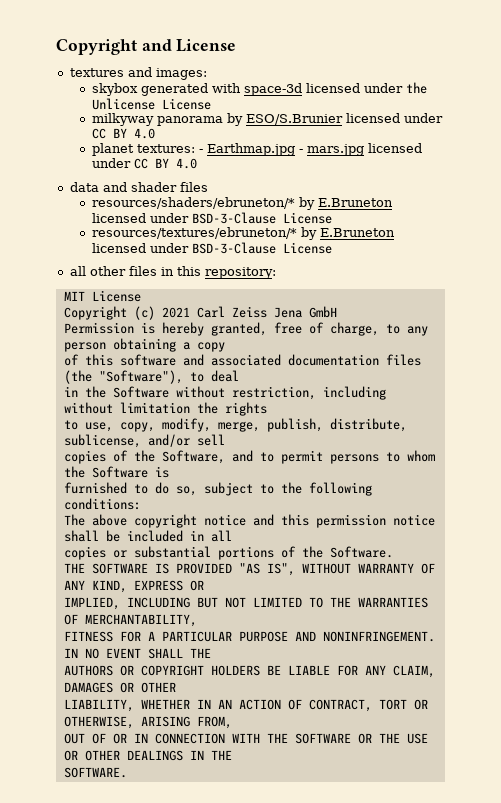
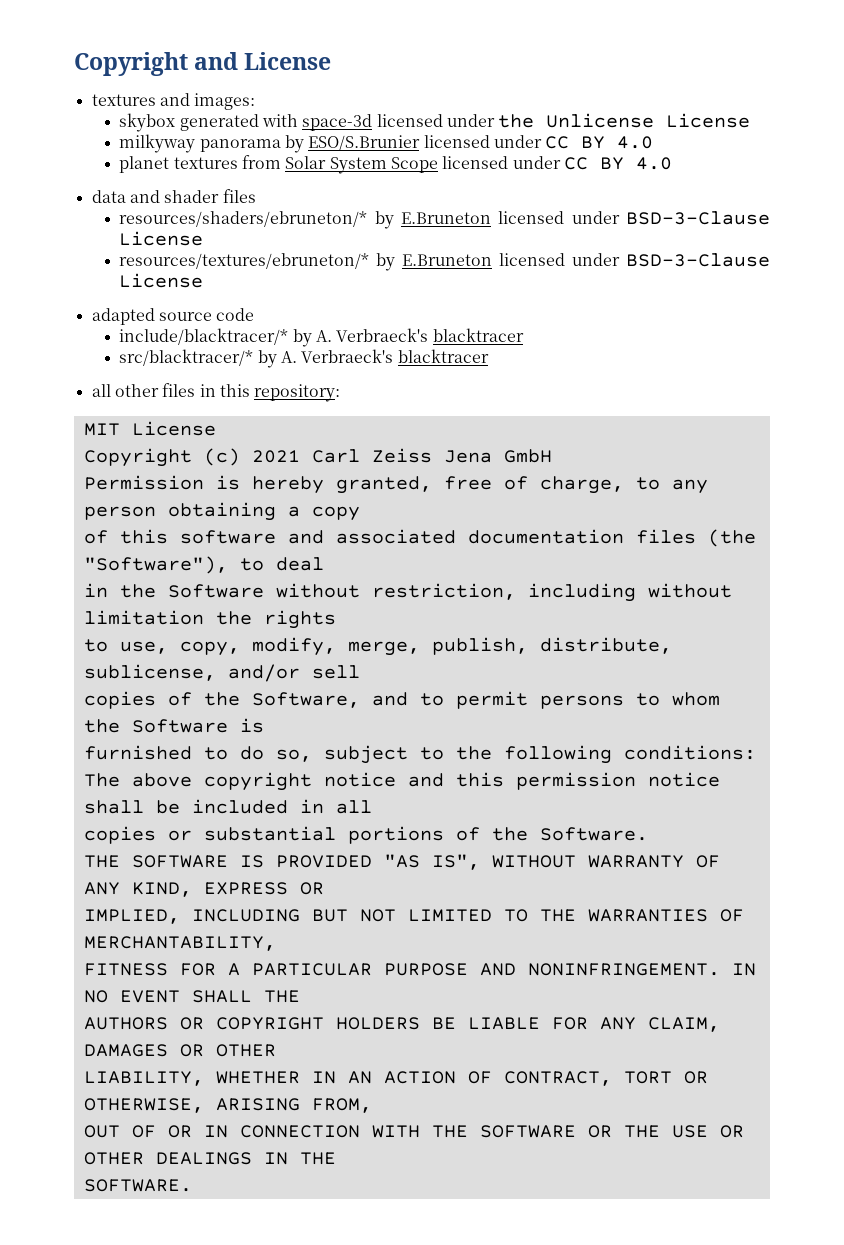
- planet textures: - Earthmap.jpg - mars.jpg licensed under CC BY 4.0
+ planet textures from Solar System Scope licensed under CC BY 4.0
+ adapted source code
+ include/blacktracer/* by A. Verbraeck's blacktracer
+ src/blacktracer/* by A. Verbraeck's blacktracer

